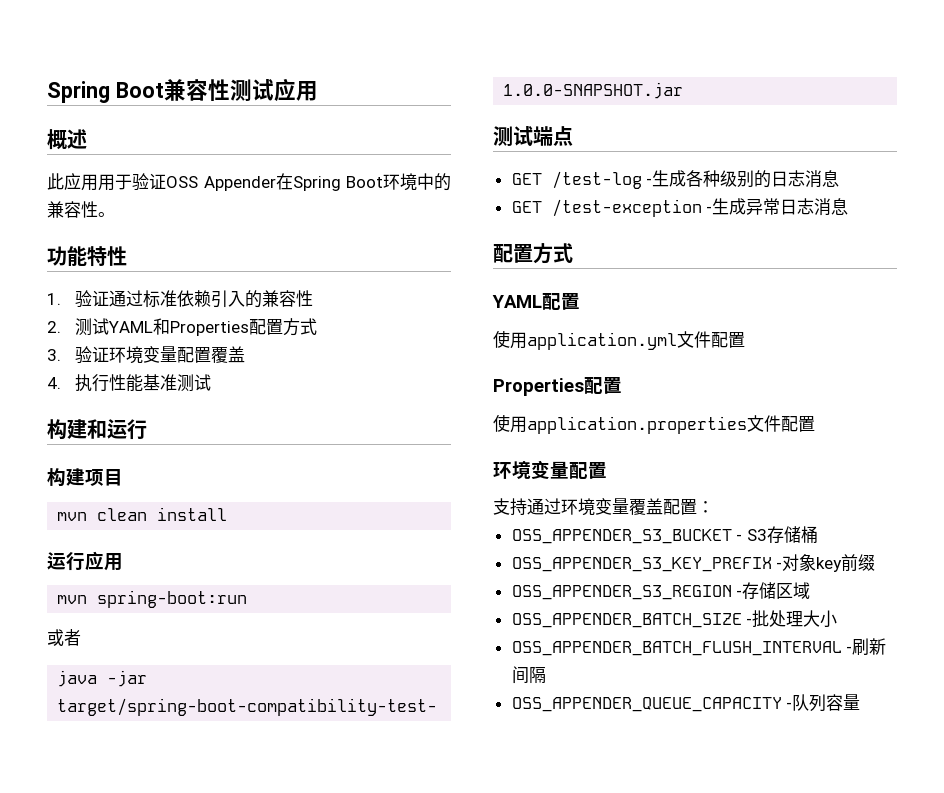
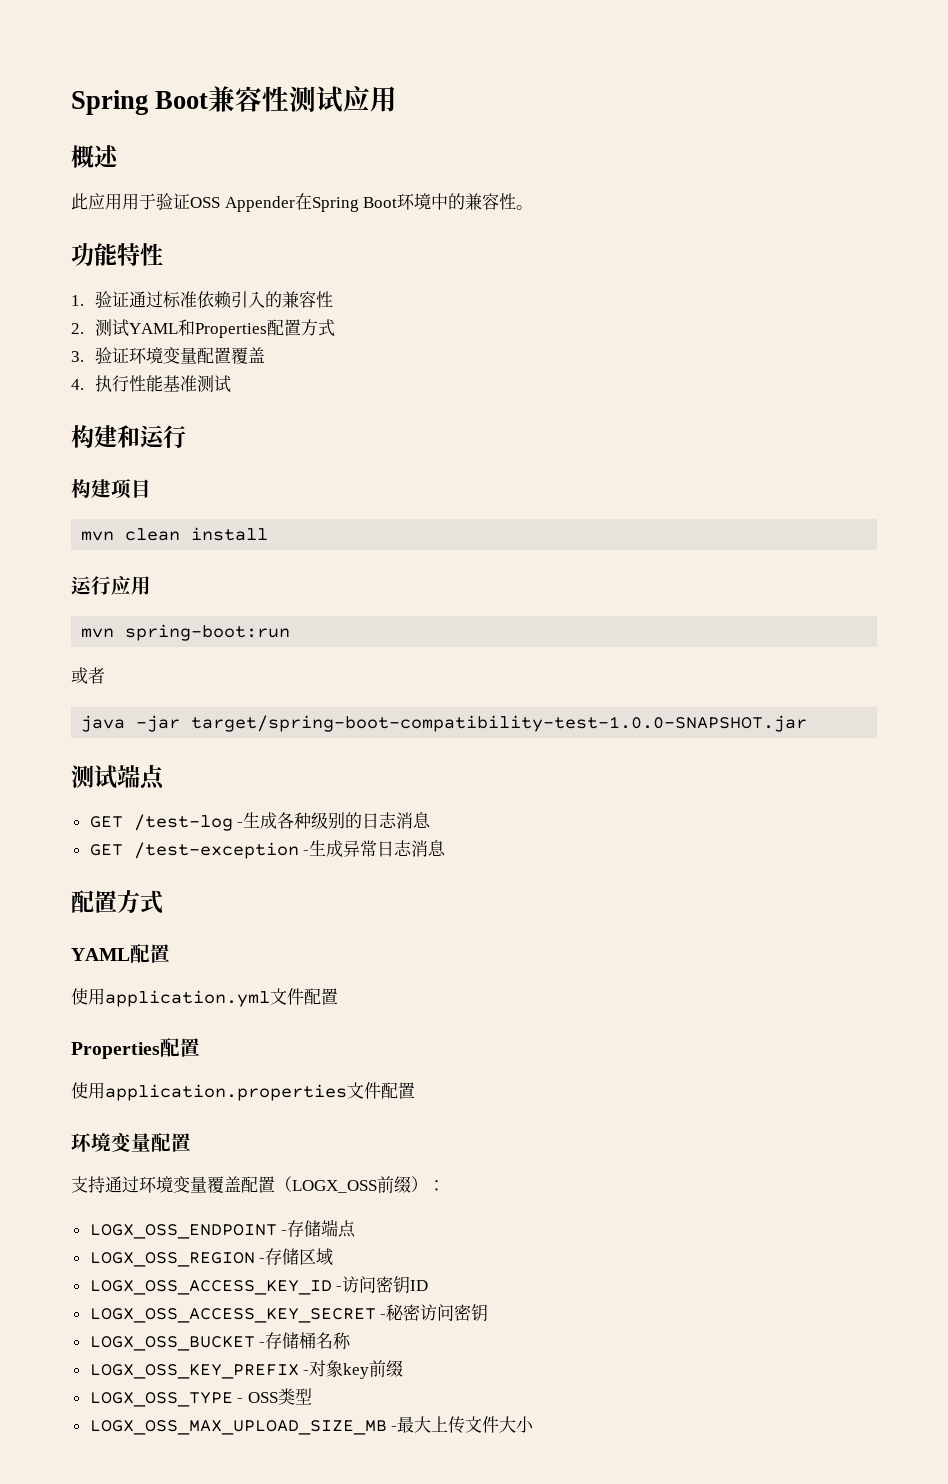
- 支持通过环境变量覆盖配置：
- OSS_APPENDER_S3_BUCKET - S3存储桶
- OSS_APPENDER_S3_KEY_PREFIX -对象key前缀
+ 支持通过环境变量覆盖配置（LOGX_OSS前缀）：
+ LOGX_OSS_ENDPOINT -存储端点
+ LOGX_OSS_REGION -存储区域
+ LOGX_OSS_ACCESS_KEY_ID -访问密钥ID
+ LOGX_OSS_ACCESS_KEY_SECRET -秘密访问密钥
+ LOGX_OSS_BUCKET -存储桶名称
+ LOGX_OSS_KEY_PREFIX -对象key前缀
- OSS_APPENDER_S3_REGION -存储区域
- OSS_APPENDER_BATCH_SIZE -批处理大小
- OSS_APPENDER_BATCH_FLUSH_INTERVAL -刷新间隔
- OSS_APPENDER_QUEUE_CAPACITY -队列容量
+ LOGX_OSS_TYPE - OSS类型
+ LOGX_OSS_MAX_UPLOAD_SIZE_MB -最大上传文件大小

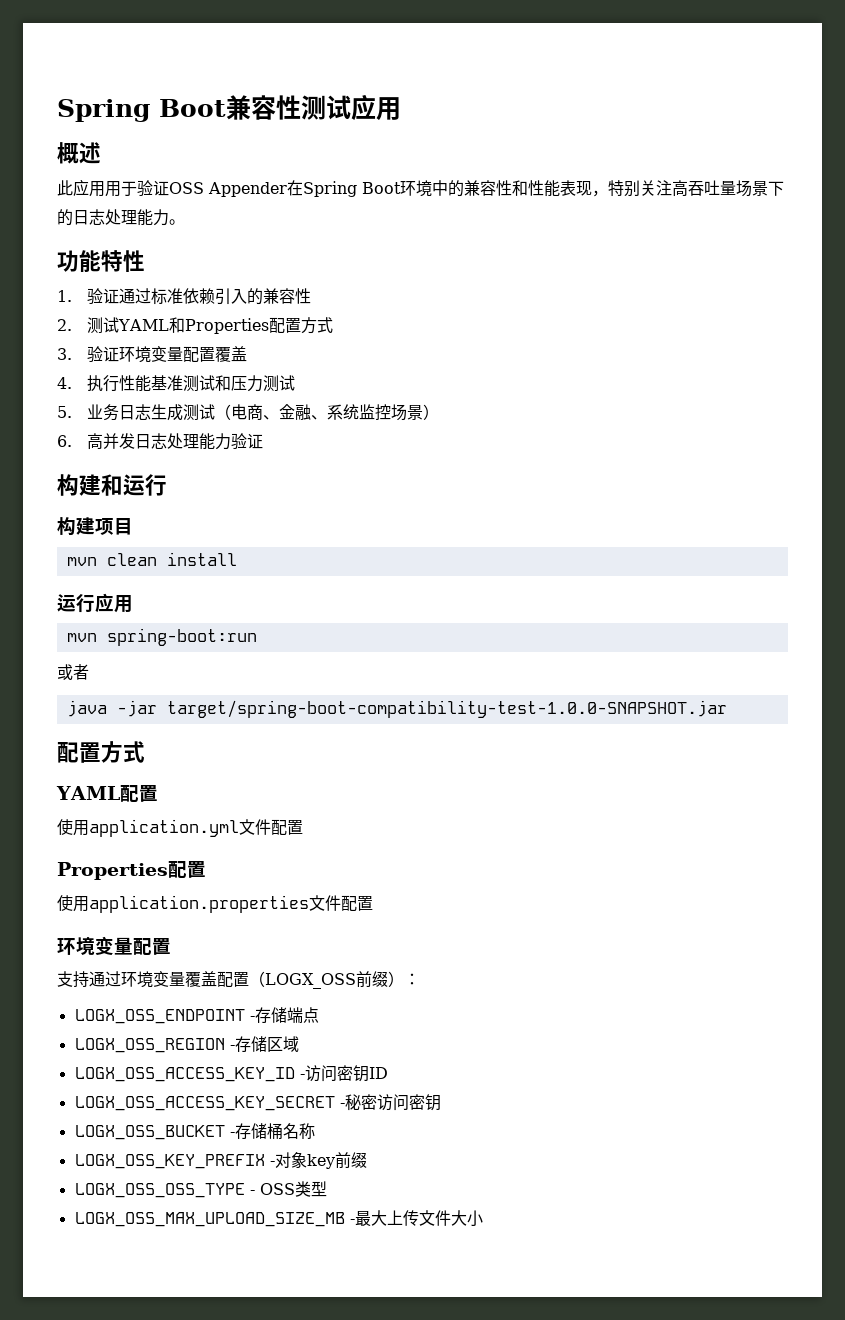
- 此应用用于验证OSS Appender在Spring Boot环境中的兼容性。
+ 此应用用于验证OSS Appender在Spring Boot环境中的兼容性和性能表现，特别关注高吞吐量场景下的日志处理能力。
- 4.执行性能基准测试
+ 4.执行性能基准测试和压力测试
+ 5.业务日志生成测试（电商、金融、系统监控场景）
+ 6.高并发日志处理能力验证
- 测试端点
- GET /test-log -生成各种级别的日志消息
- GET /test-exception -生成异常日志消息
- LOGX_OSS_TYPE - OSS类型
+ LOGX_OSS_OSS_TYPE - OSS类型

